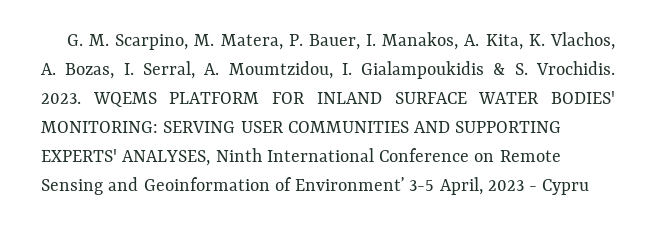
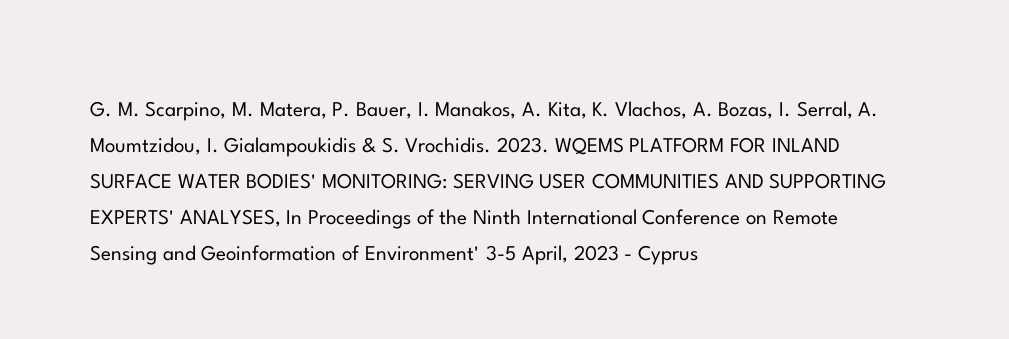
- WQEMS PLATFORM FOR INLAND SURFACE WATER BODIES' MONITORING: SERVING USER COMMUNITIES AND SUPPORTING EXPERTS' ANALYSES, Ninth International Conference on Remote Sensing and Geoinformation of Environmentʼ 3-5 April, 2023 - Cypru
+ WQEMS PLATFORM FOR INLAND SURFACE WATER BODIES' MONITORING: SERVING USER COMMUNITIES AND SUPPORTING EXPERTS' ANALYSES, In Proceedings of the Ninth International Conference on Remote Sensing and Geoinformation of Environmentʼ 3-5 April, 2023 - Cyprus

